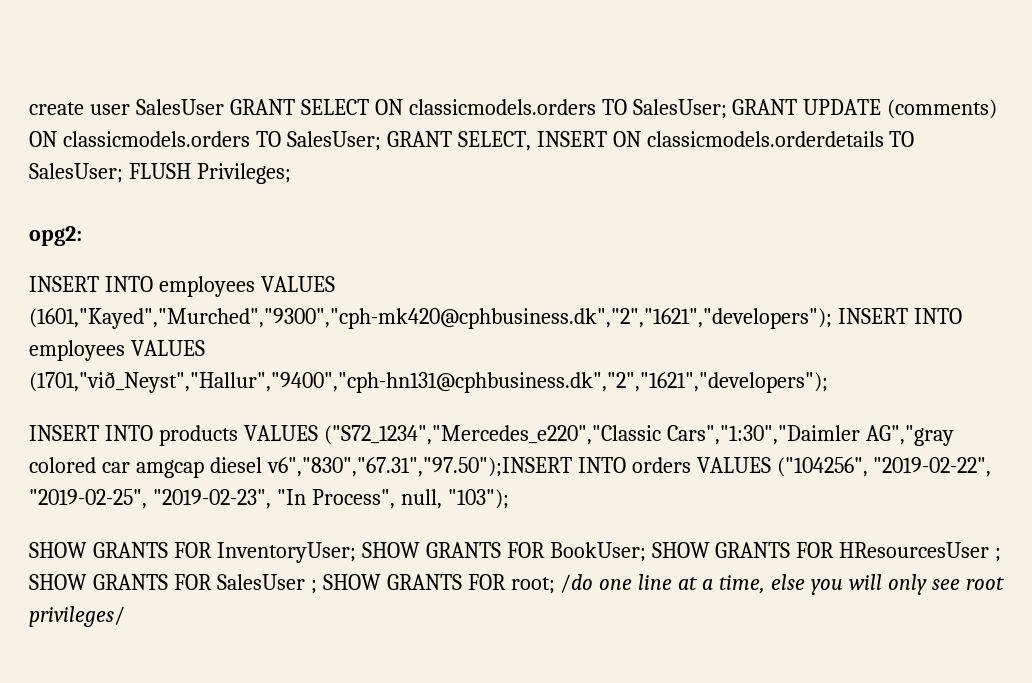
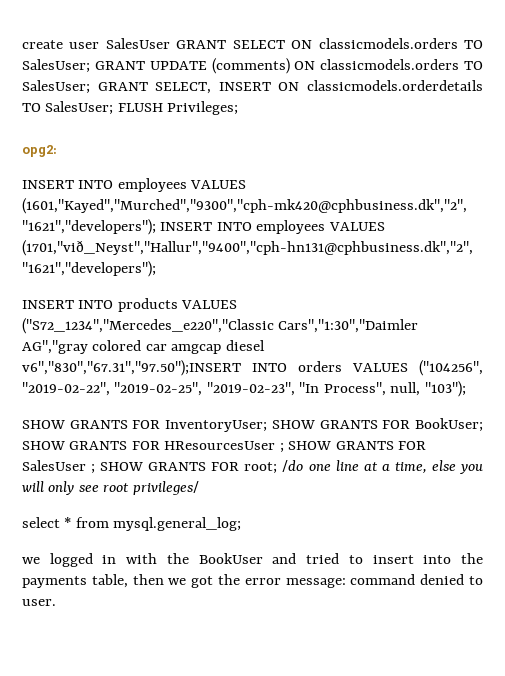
+ select * from mysql.general_log;
+ we logged in with the BookUser and tried to insert into the payments table, then we got the error message: command denied to user.

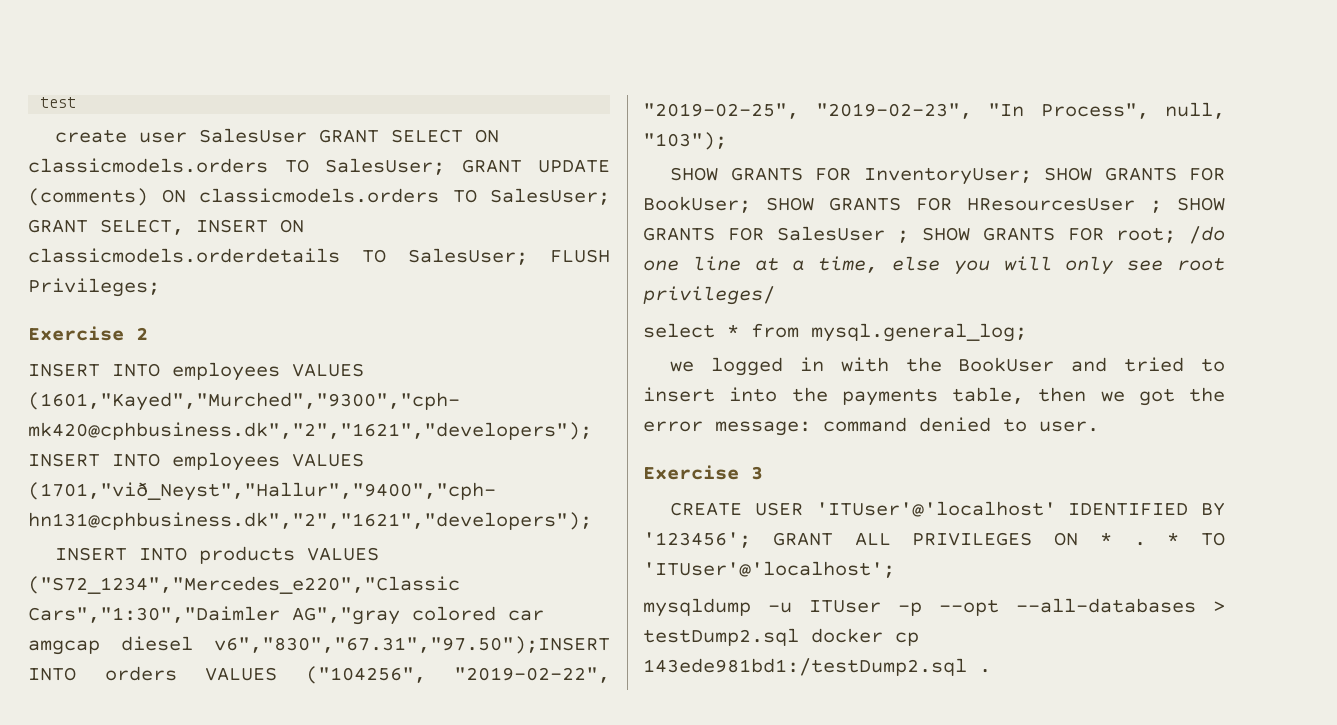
+ test
- opg2:
+ Exercise 2
+ Exercise 3
+ CREATE USER 'ITUser'@'localhost' IDENTIFIED BY '123456'; GRANT ALL PRIVILEGES ON * . * TO 'ITUser'@'localhost';
+ mysqldump -u ITUser -p --opt --all-databases > testDump2.sql docker cp 143ede981bd1:/testDump2.sql .

